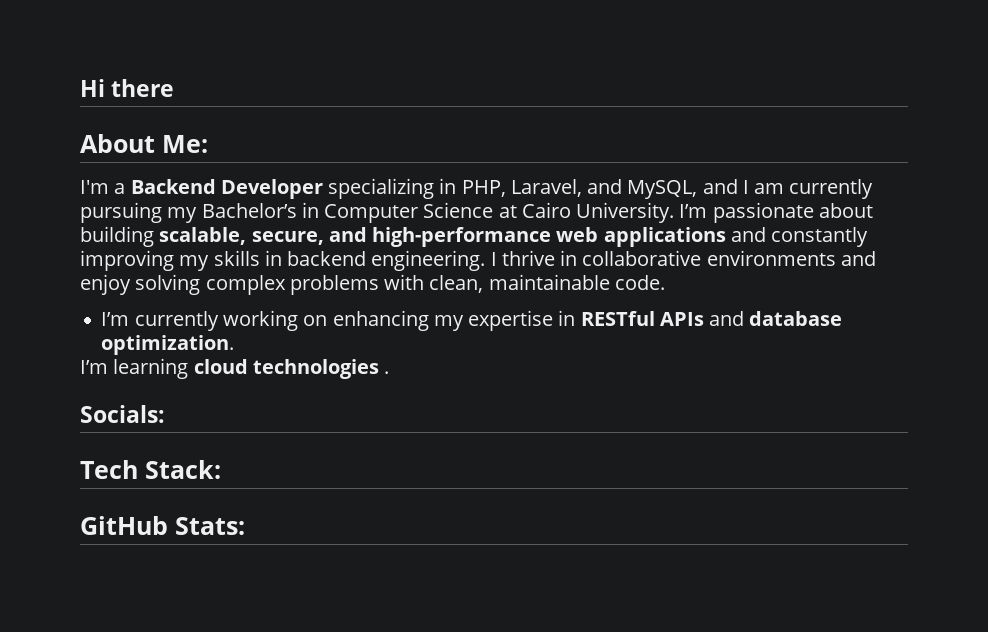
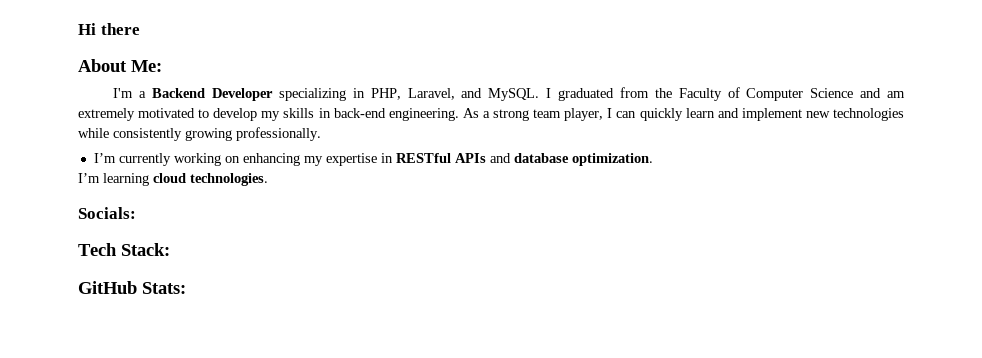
- I'm a Backend Developer specializing in PHP, Laravel, and MySQL, and I am currently pursuing my Bachelor’s in Computer Science at Cairo University. I’m passionate about building scalable, secure, and high-performance web applications and constantly improving my skills in backend engineering. I thrive in collaborative environments and enjoy solving complex problems with clean, maintainable code.
+ I'm a Backend Developer specializing in PHP, Laravel, and MySQL. I graduated from the Faculty of Computer Science and am extremely motivated to develop my skills in back-end engineering. As a strong team player, I can quickly learn and implement new technologies while consistently growing professionally.
- I’m learning cloud technologies .
+ I’m learning cloud technologies.

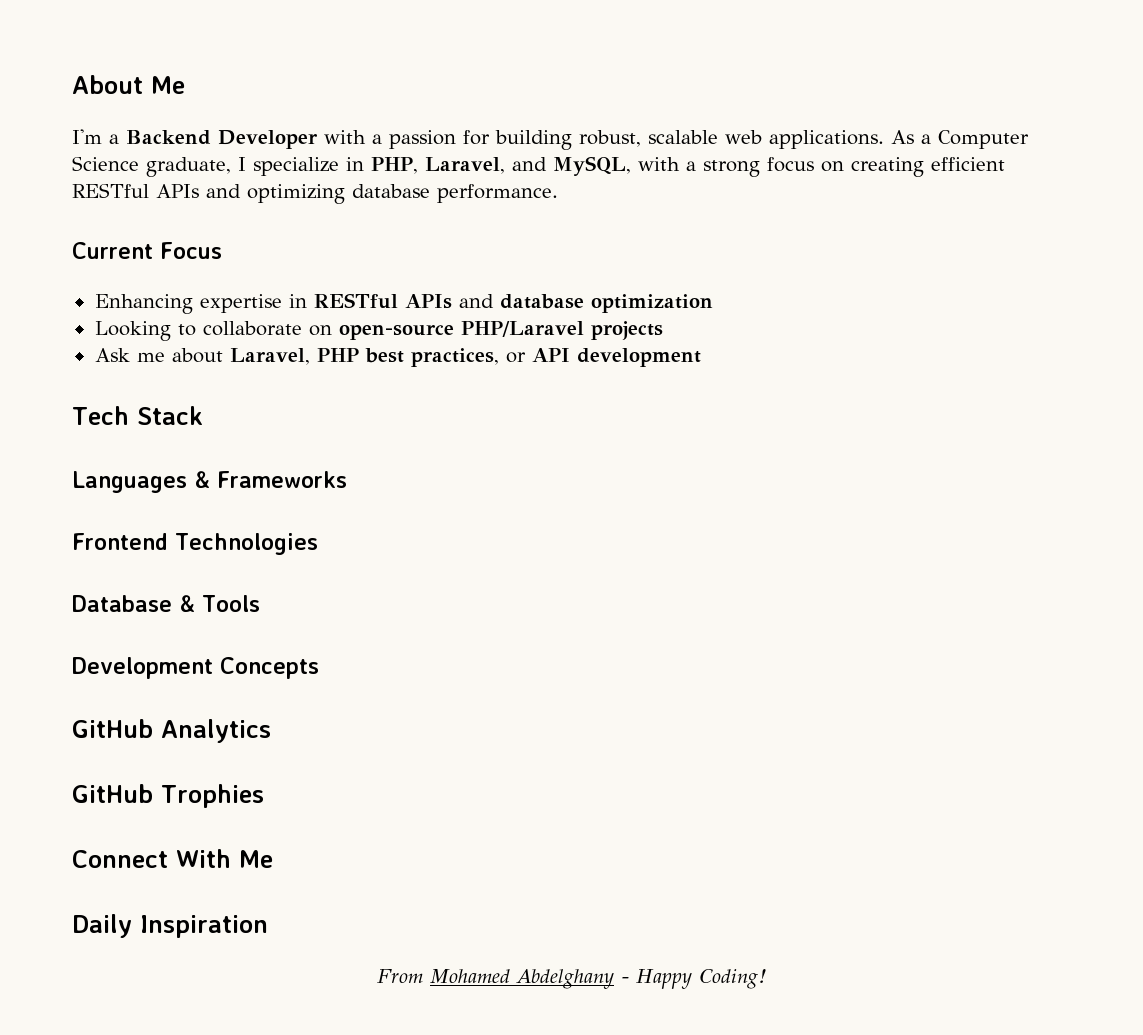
- Hi there
- About Me:
+ About Me
- I'm a Backend Developer specializing in PHP, Laravel, and MySQL. I graduated from the Faculty of Computer Science and am extremely motivated to develop my skills in back-end engineering. As a strong team player, I can quickly learn and implement new technologies while consistently growing professionally.
- I’m currently working on enhancing my expertise in RESTful APIs and database optimization.
- I’m learning cloud technologies.
- Socials:
- Tech Stack:
- GitHub Stats:
+ I'm a Backend Developer with a passion for building robust, scalable web applications. As a Computer Science graduate, I specialize in PHP, Laravel, and MySQL, with a strong focus on creating efficient RESTful APIs and optimizing database performance.
+ Current Focus
+ Enhancing expertise in RESTful APIs and database optimization
+ Looking to collaborate on open-source PHP/Laravel projects
+ Ask me about Laravel, PHP best practices, or API development
+ Tech Stack
+ Languages & Frameworks
+ Frontend Technologies
+ Database & Tools
+ Development Concepts
+ GitHub Analytics
+ GitHub Trophies
+ Connect With Me
+ Daily Inspiration
+ From Mohamed Abdelghany - Happy Coding!

